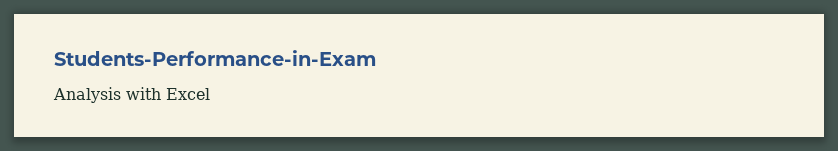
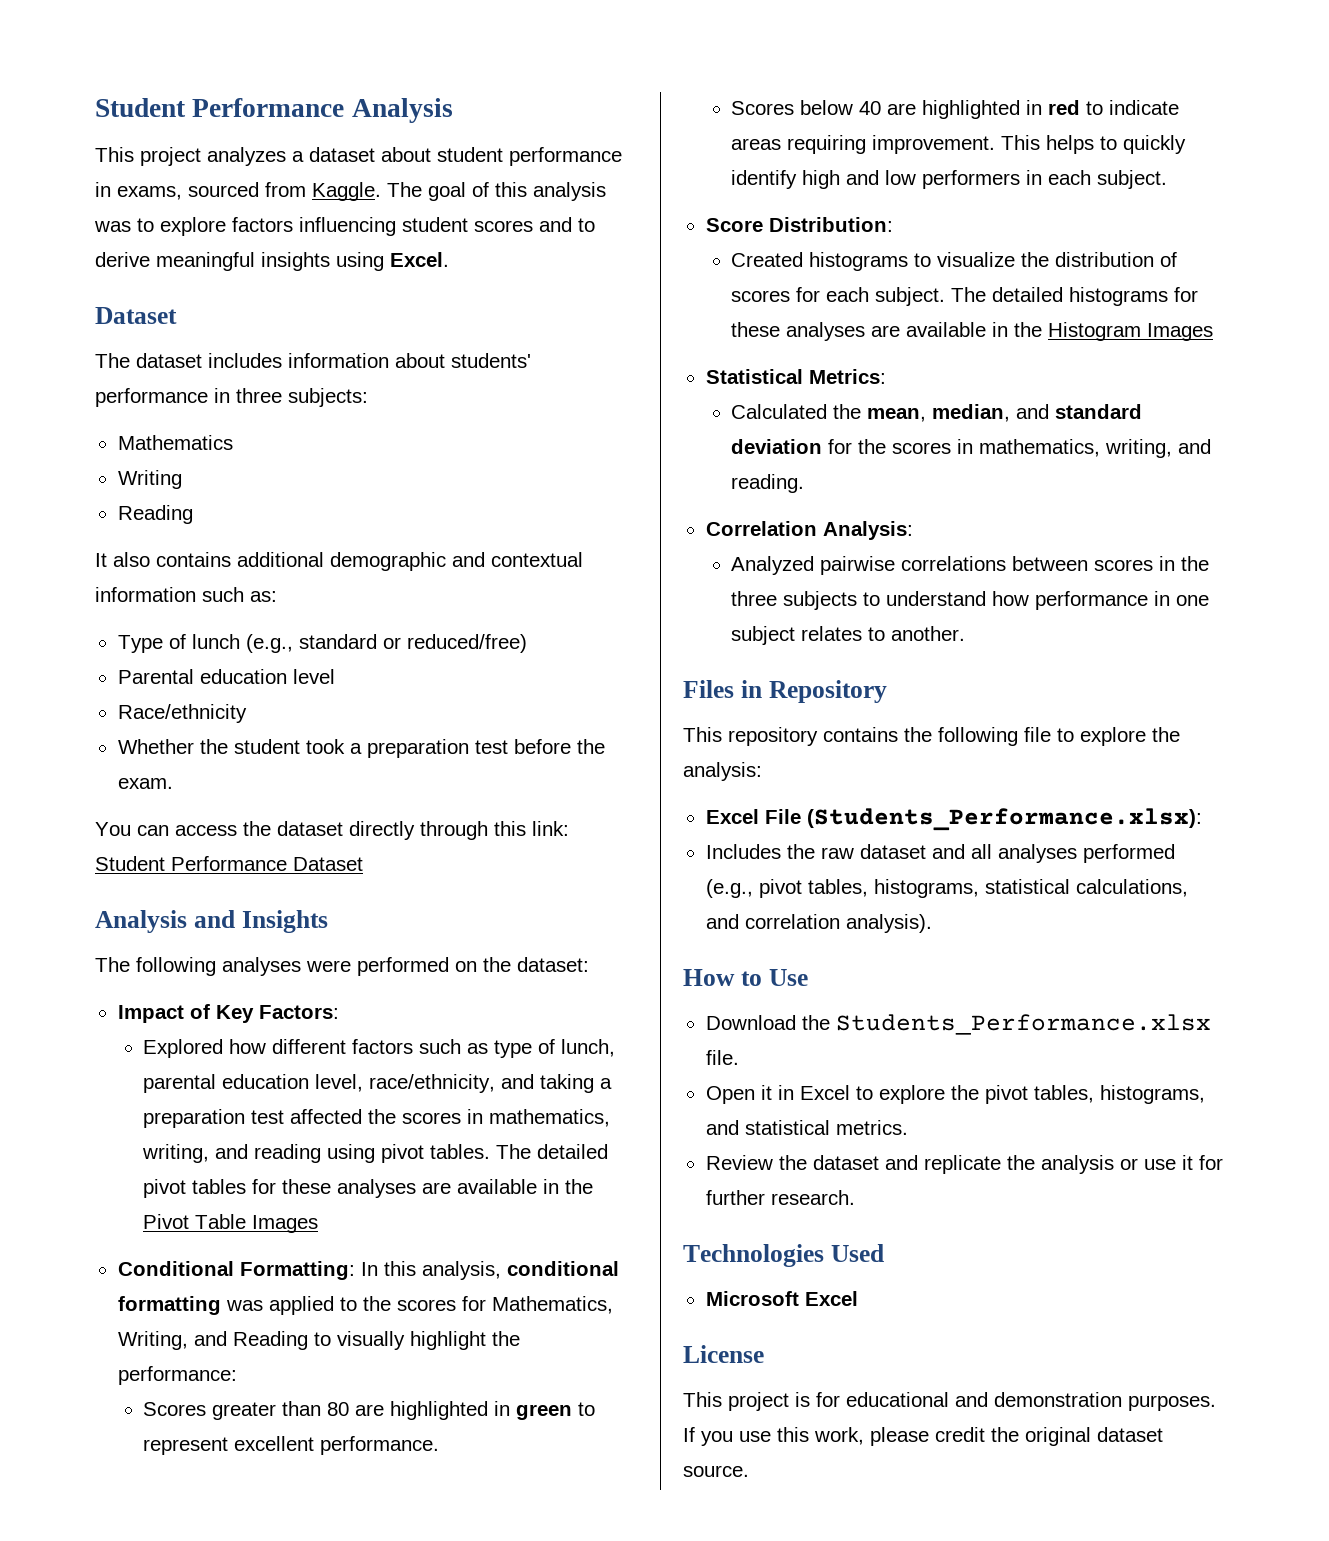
- Students-Performance-in-Exam
- Analysis with Excel
+ Student Performance Analysis
+ This project analyzes a dataset about student performance in exams, sourced from Kaggle. The goal of this analysis was to explore factors influencing student scores and to derive meaningful insights using Excel.
+ Dataset
+ The dataset includes information about students' performance in three subjects:
+ Mathematics
+ Writing
+ Reading
+ It also contains additional demographic and contextual information such as:
+ Type of lunch (e.g., standard or reduced/free)
+ Parental education level
+ Race/ethnicity
+ Whether the student took a preparation test before the exam.
+ You can access the dataset directly through this link: Student Performance Dataset
+ Analysis and Insights
+ The following analyses were performed on the dataset:
+ Impact of Key Factors:
+ Explored how different factors such as type of lunch, parental education level, race/ethnicity, and taking a preparation test affected the scores in mathematics, writing, and reading using pivot tables. The detailed pivot tables for these analyses are available in the Pivot Table Images
+ Conditional Formatting: In this analysis, conditional formatting was applied to the scores for Mathematics, Writing, and Reading to visually highlight the performance:
+ Scores greater than 80 are highlighted in green to represent excellent performance.
+ Scores below 40 are highlighted in red to indicate areas requiring improvement. This helps to quickly identify high and low performers in each subject.
+ Score Distribution:
+ Created histograms to visualize the distribution of scores for each subject. The detailed histograms for these analyses are available in the Histogram Images
+ Statistical Metrics:
+ Calculated the mean, median, and standard deviation for the scores in mathematics, writing, and reading.
+ Correlation Analysis:
+ Analyzed pairwise correlations between scores in the three subjects to understand how performance in one subject relates to another.
+ Files in Repository
+ This repository contains the following file to explore the analysis:
+ Excel File (Students_Performance.xlsx):
+ Includes the raw dataset and all analyses performed (e.g., pivot tables, histograms, statistical calculations, and correlation analysis).
+ How to Use
+ Download the Students_Performance.xlsx file.
+ Open it in Excel to explore the pivot tables, histograms, and statistical metrics.
+ Review the dataset and replicate the analysis or use it for further research.
+ Technologies Used
+ Microsoft Excel
+ License
+ This project is for educational and demonstration purposes. If you use this work, please credit the original dataset source.

